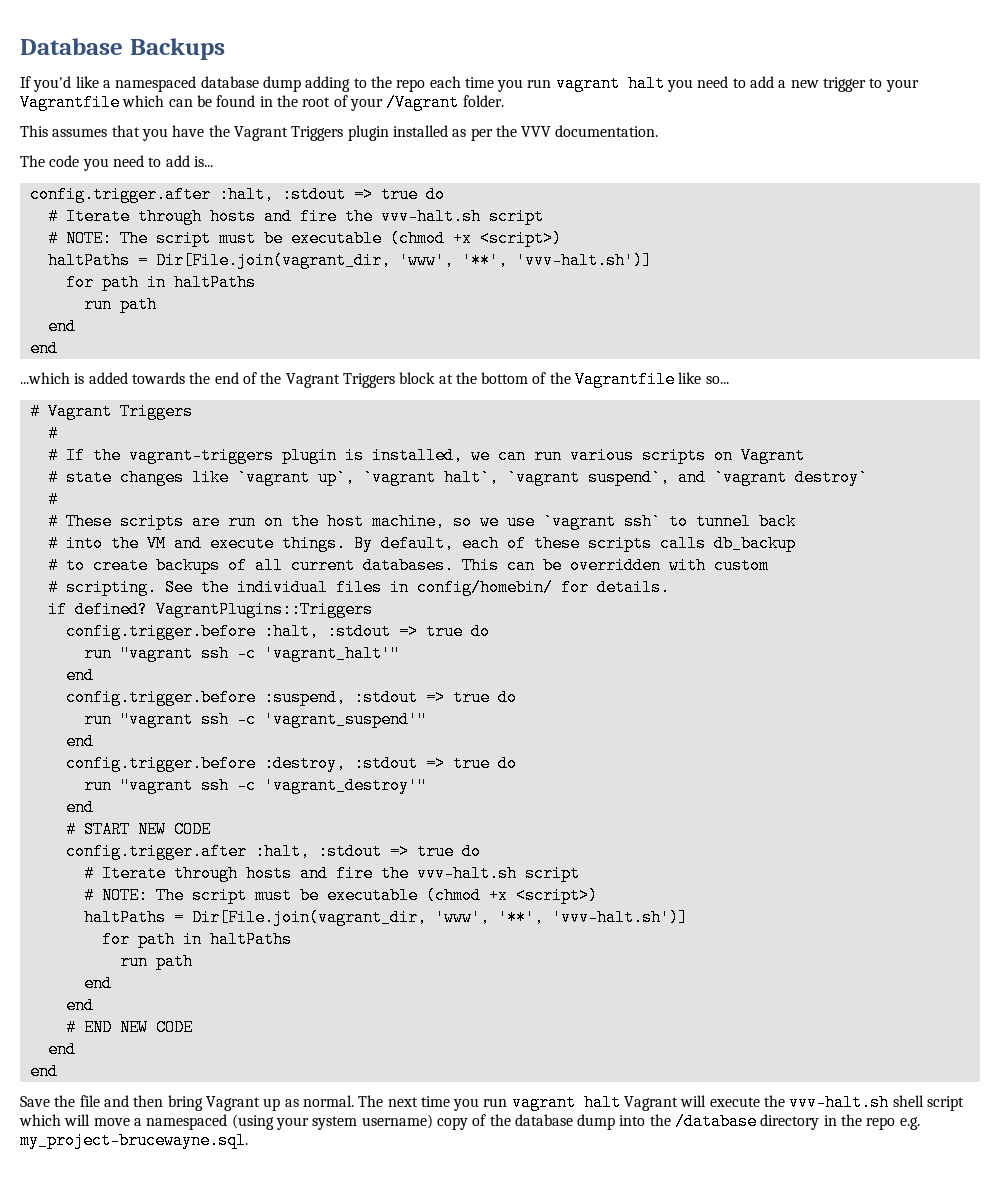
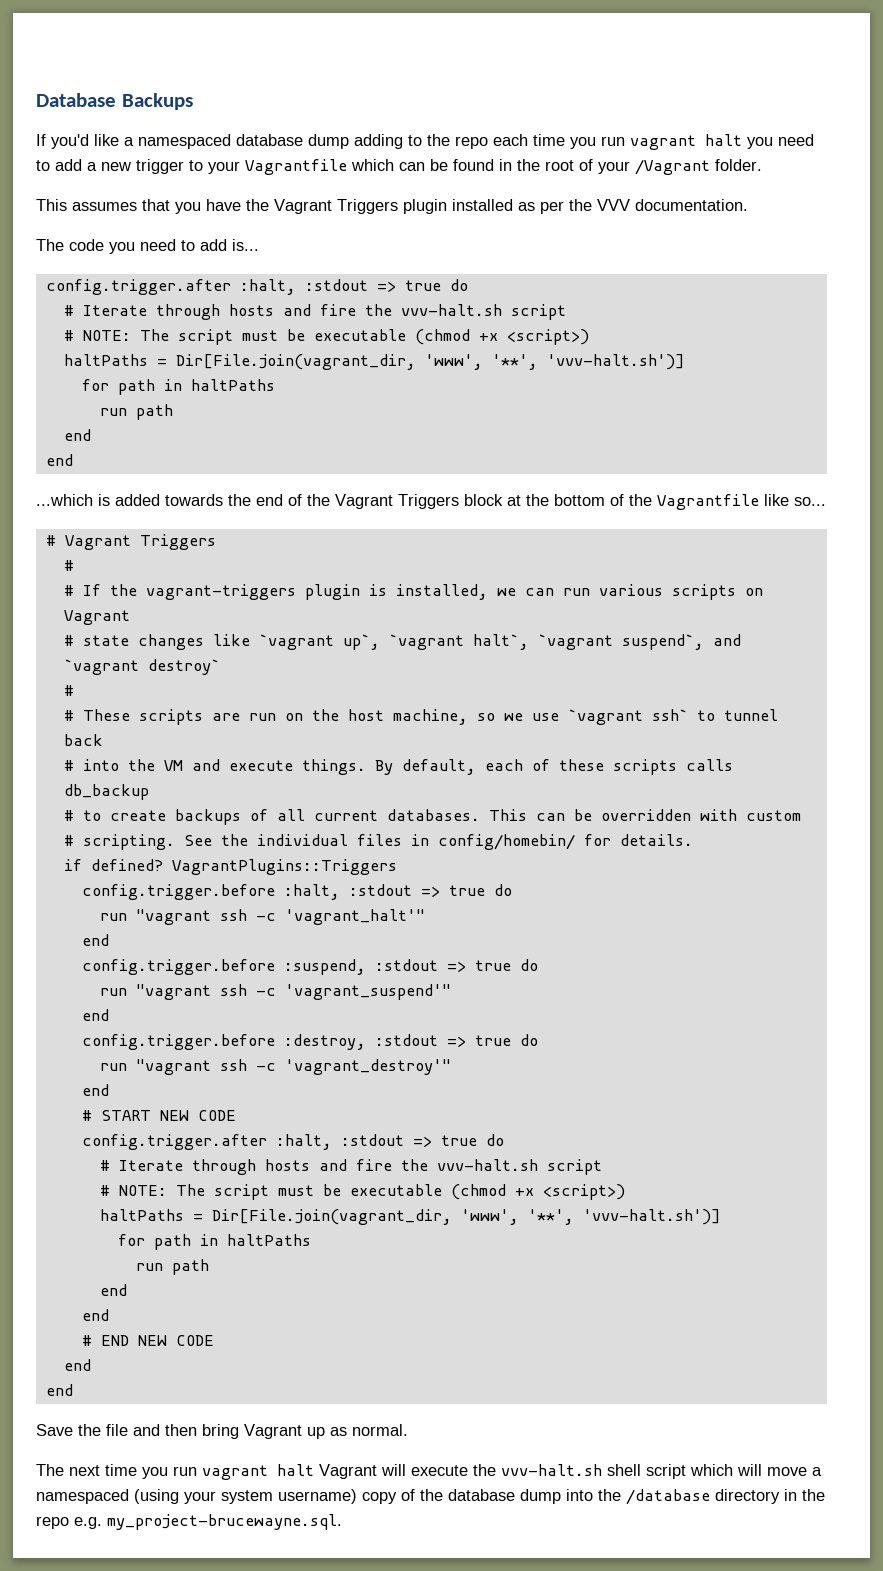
- Save the file and then bring Vagrant up as normal. The next time you run vagrant halt Vagrant will execute the vvv-halt.sh shell script which will move a namespaced (using your system username) copy of the database dump into the /database directory in the repo e.g. my_project-brucewayne.sql.
+ Save the file and then bring Vagrant up as normal.
+ The next time you run vagrant halt Vagrant will execute the vvv-halt.sh shell script which will move a namespaced (using your system username) copy of the database dump into the /database directory in the repo e.g. my_project-brucewayne.sql.

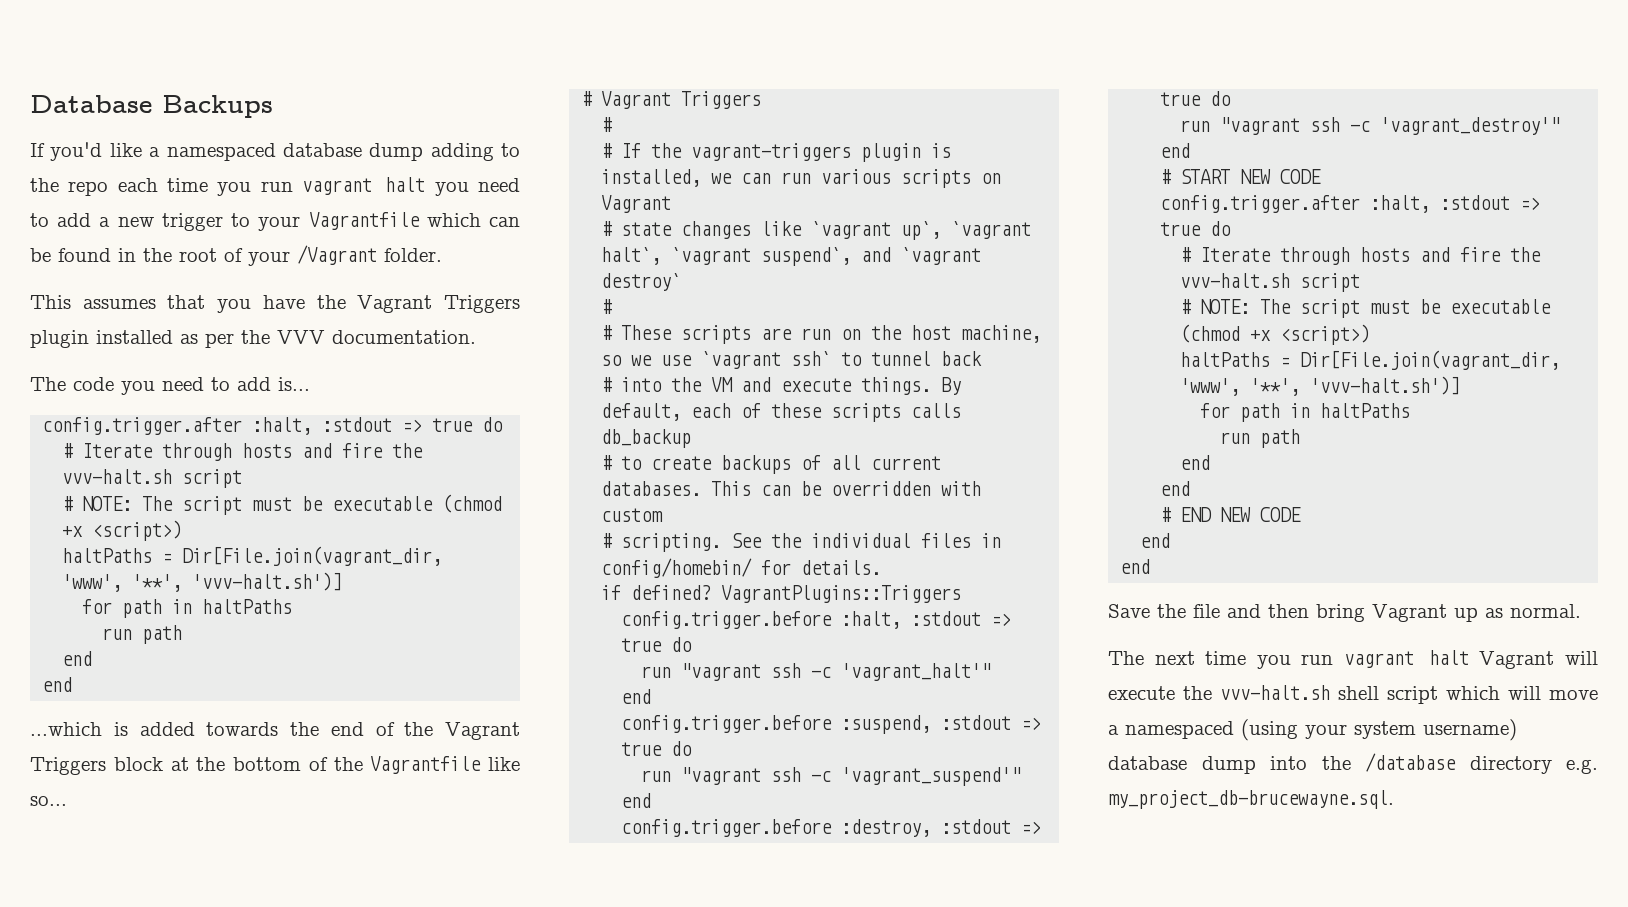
- The next time you run vagrant halt Vagrant will execute the vvv-halt.sh shell script which will move a namespaced (using your system username) copy of the database dump into the /database directory in the repo e.g. my_project-brucewayne.sql.
+ The next time you run vagrant halt Vagrant will execute the vvv-halt.sh shell script which will move a namespaced (using your system username) database dump into the /database directory e.g. my_project_db-brucewayne.sql.

